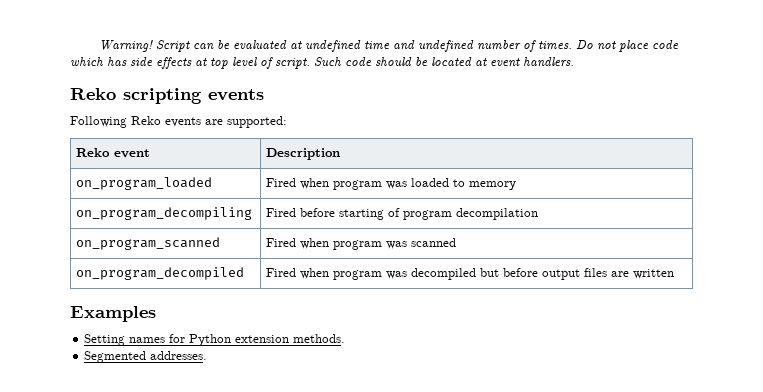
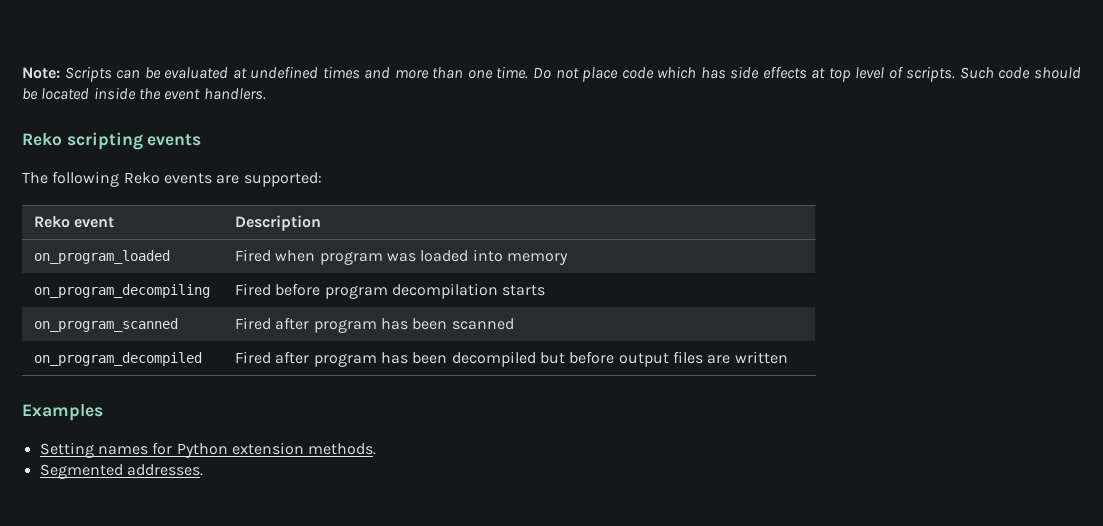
- Warning! Script can be evaluated at undefined time and undefined number of times.
+ Note: Scripts can be evaluated at undefined times and more than one time.
- Do not place code which has side effects at top level of script.
+ Do not place code which has side effects at top level of scripts.
- Such code should be located at event handlers.
+ Such code should be located inside the event handlers.
- Following Reko events are supported:
+ The following Reko events are supported:
- on_program_loaded | Fired when program was loaded to memory
+ on_program_loaded | Fired when program was loaded into memory
- on_program_decompiling | Fired before starting of program decompilation
+ on_program_decompiling | Fired before program decompilation starts
- on_program_scanned | Fired when program was scanned
+ on_program_scanned | Fired after program has been scanned
- on_program_decompiled | Fired when program was decompiled but before output files are written
+ on_program_decompiled | Fired after program has been decompiled but before output files are written

